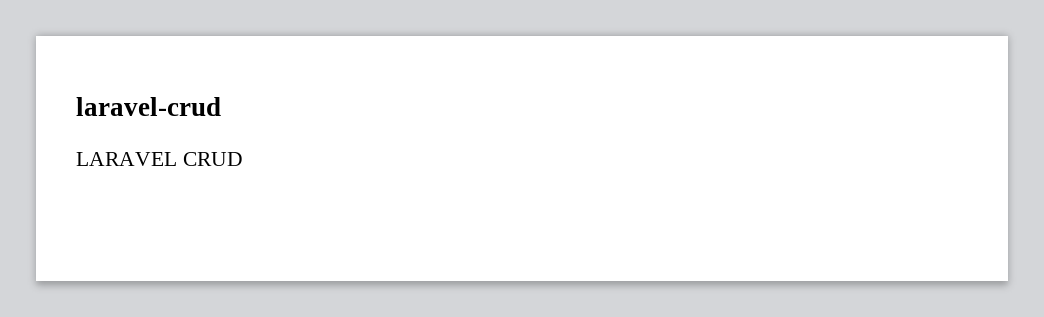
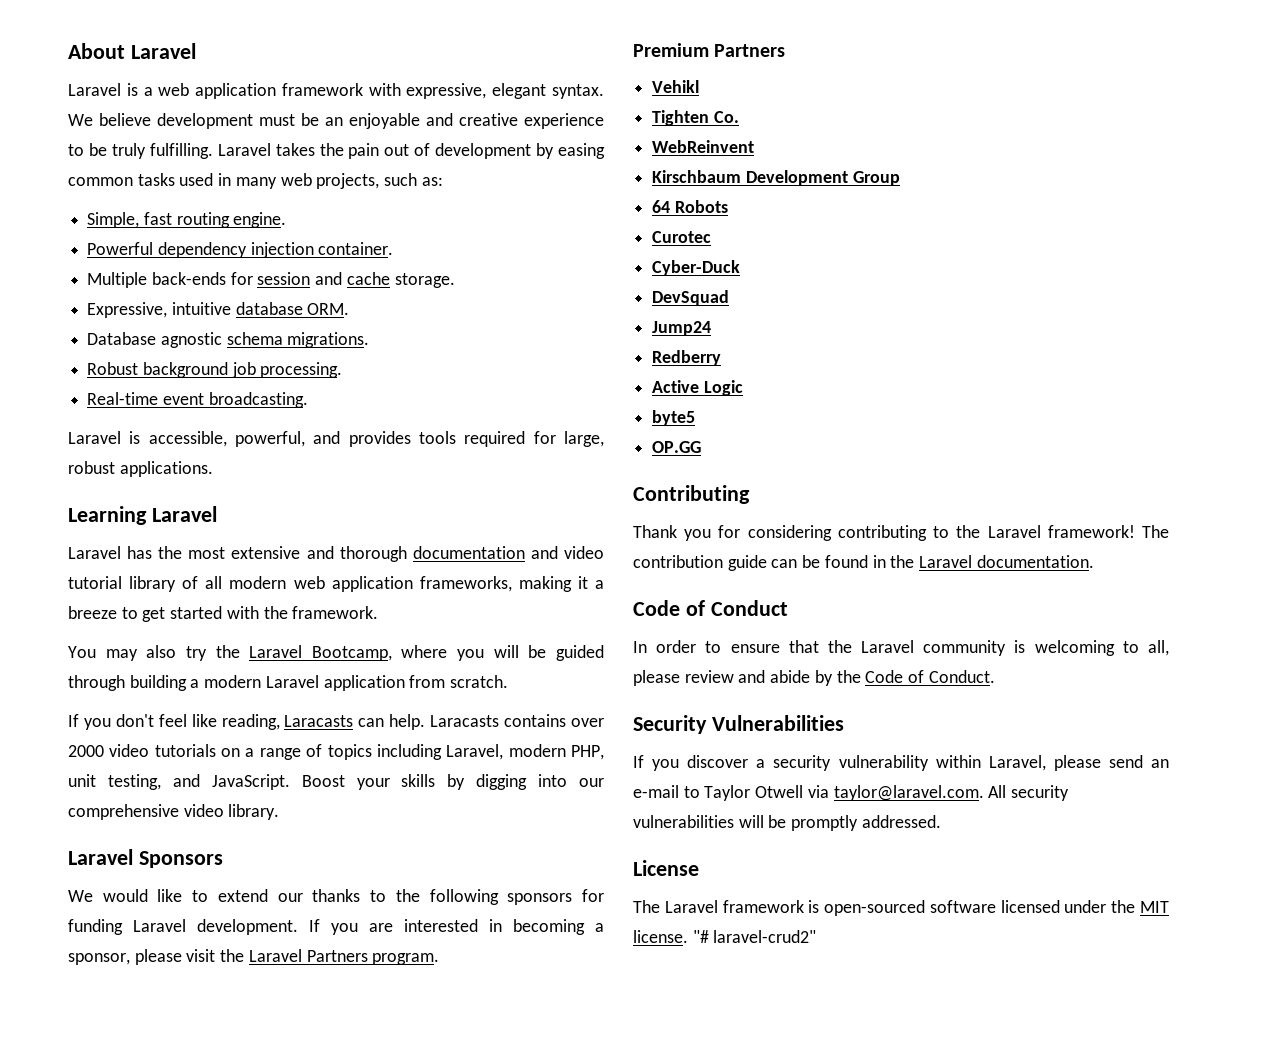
- laravel-crud
- LARAVEL CRUD
+ About Laravel
+ Laravel is a web application framework with expressive, elegant syntax. We believe development must be an enjoyable and creative experience to be truly fulfilling. Laravel takes the pain out of development by easing common tasks used in many web projects, such as:
+ Simple, fast routing engine.
+ Powerful dependency injection container.
+ Multiple back-ends for session and cache storage.
+ Expressive, intuitive database ORM.
+ Database agnostic schema migrations.
+ Robust background job processing.
+ Real-time event broadcasting.
+ Laravel is accessible, powerful, and provides tools required for large, robust applications.
+ Learning Laravel
+ Laravel has the most extensive and thorough documentation and video tutorial library of all modern web application frameworks, making it a breeze to get started with the framework.
+ You may also try the Laravel Bootcamp, where you will be guided through building a modern Laravel application from scratch.
+ If you don't feel like reading, Laracasts can help. Laracasts contains over 2000 video tutorials on a range of topics including Laravel, modern PHP, unit testing, and JavaScript. Boost your skills by digging into our comprehensive video library.
+ Laravel Sponsors
+ We would like to extend our thanks to the following sponsors for funding Laravel development. If you are interested in becoming a sponsor, please visit the Laravel Partners program.
+ Premium Partners
+ Vehikl
+ Tighten Co.
+ WebReinvent
+ Kirschbaum Development Group
+ 64 Robots
+ Curotec
+ Cyber-Duck
+ DevSquad
+ Jump24
+ Redberry
+ Active Logic
+ byte5
+ OP.GG
+ Contributing
+ Thank you for considering contributing to the Laravel framework! The contribution guide can be found in the Laravel documentation.
+ Code of Conduct
+ In order to ensure that the Laravel community is welcoming to all, please review and abide by the Code of Conduct.
+ Security Vulnerabilities
+ If you discover a security vulnerability within Laravel, please send an e-mail to Taylor Otwell via taylor@laravel.com. All security vulnerabilities will be promptly addressed.
+ License
+ The Laravel framework is open-sourced software licensed under the MIT license. "# laravel-crud2"

